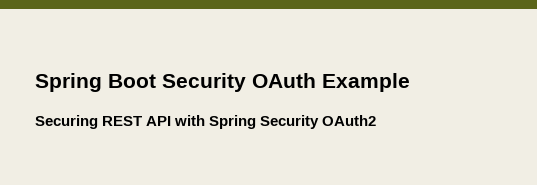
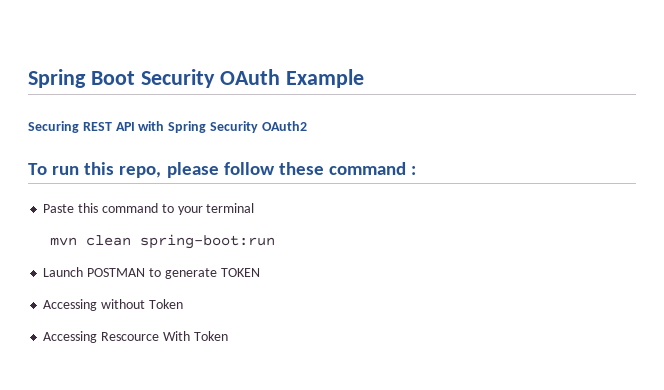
+ To run this repo, please follow these command :
+ Paste this command to your terminal
+ mvn clean spring-boot:run
+ Launch POSTMAN to generate TOKEN
+ Accessing without Token
+ Accessing Rescource With Token

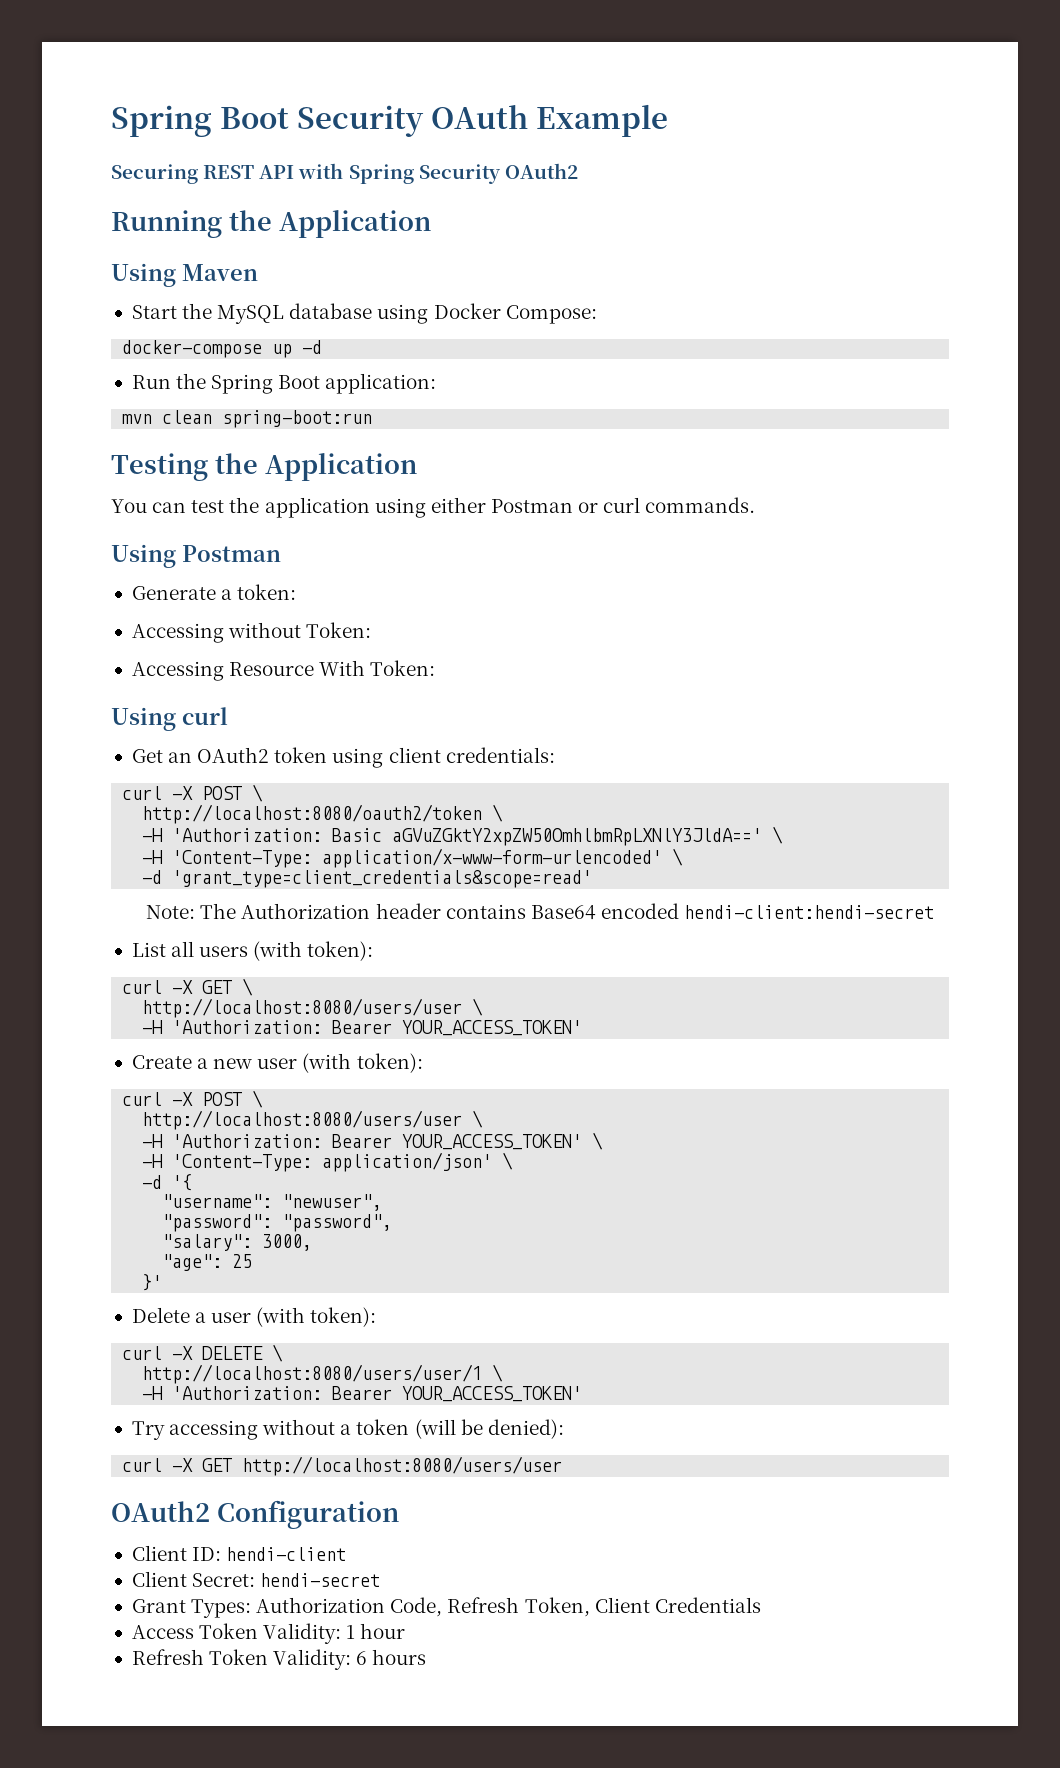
- To run this repo, please follow these command :
- Paste this command to your terminal
+ Running the Application
+ Using Maven
+ Start the MySQL database using Docker Compose:
+ docker-compose up -d
+ Run the Spring Boot application:
  mvn clean spring-boot:run
- Launch POSTMAN to generate TOKEN
+ Testing the Application
+ You can test the application using either Postman or curl commands.
+ Using Postman
+ Generate a token:
- Accessing without Token
- Accessing Rescource With Token
+ Accessing without Token:
+ Accessing Resource With Token:
+ Using curl
+ Get an OAuth2 token using client credentials:
+ curl -X POST \
+ http://localhost:8080/oauth2/token \
+ -H 'Authorization: Basic aGVuZGktY2xpZW50OmhlbmRpLXNlY3JldA==' \
+ -H 'Content-Type: application/x-www-form-urlencoded' \
+ -d 'grant_type=client_credentials&scope=read'
+ Note: The Authorization header contains Base64 encoded hendi-client:hendi-secret
+ List all users (with token):
+ curl -X GET \
+ http://localhost:8080/users/user \
+ -H 'Authorization: Bearer YOUR_ACCESS_TOKEN'
+ Create a new user (with token):
+ curl -X POST \
+ http://localhost:8080/users/user \
+ -H 'Authorization: Bearer YOUR_ACCESS_TOKEN' \
+ -H 'Content-Type: application/json' \
+ -d '{
+ "username": "newuser",
+ "password": "password",
+ "salary": 3000,
+ "age": 25
+ }'
+ Delete a user (with token):
+ curl -X DELETE \
+ http://localhost:8080/users/user/1 \
+ -H 'Authorization: Bearer YOUR_ACCESS_TOKEN'
+ Try accessing without a token (will be denied):
+ curl -X GET http://localhost:8080/users/user
+ OAuth2 Configuration
+ Client ID: hendi-client
+ Client Secret: hendi-secret
+ Grant Types: Authorization Code, Refresh Token, Client Credentials
+ Access Token Validity: 1 hour
+ Refresh Token Validity: 6 hours

